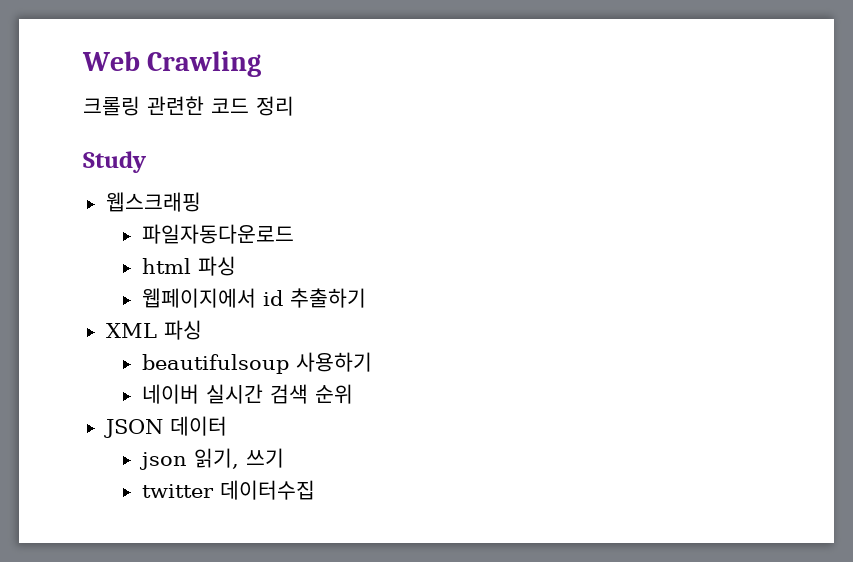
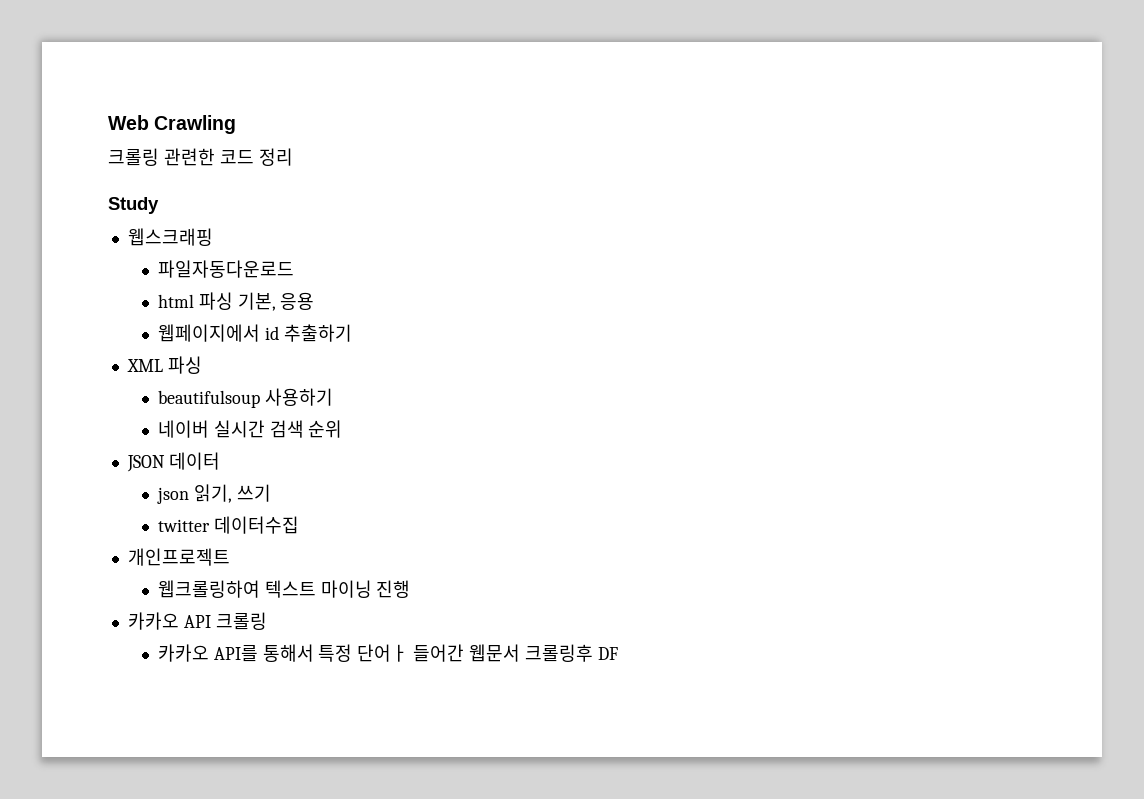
- html 파싱
+ html 파싱 기본, 응용
+ 개인프로젝트
+ 웹크롤링하여 텍스트 마이닝 진행
+ 카카오 API 크롤링
+ 카카오 API를 통해서 특정 단어ㅏ 들어간 웹문서 크롤링후 DF

